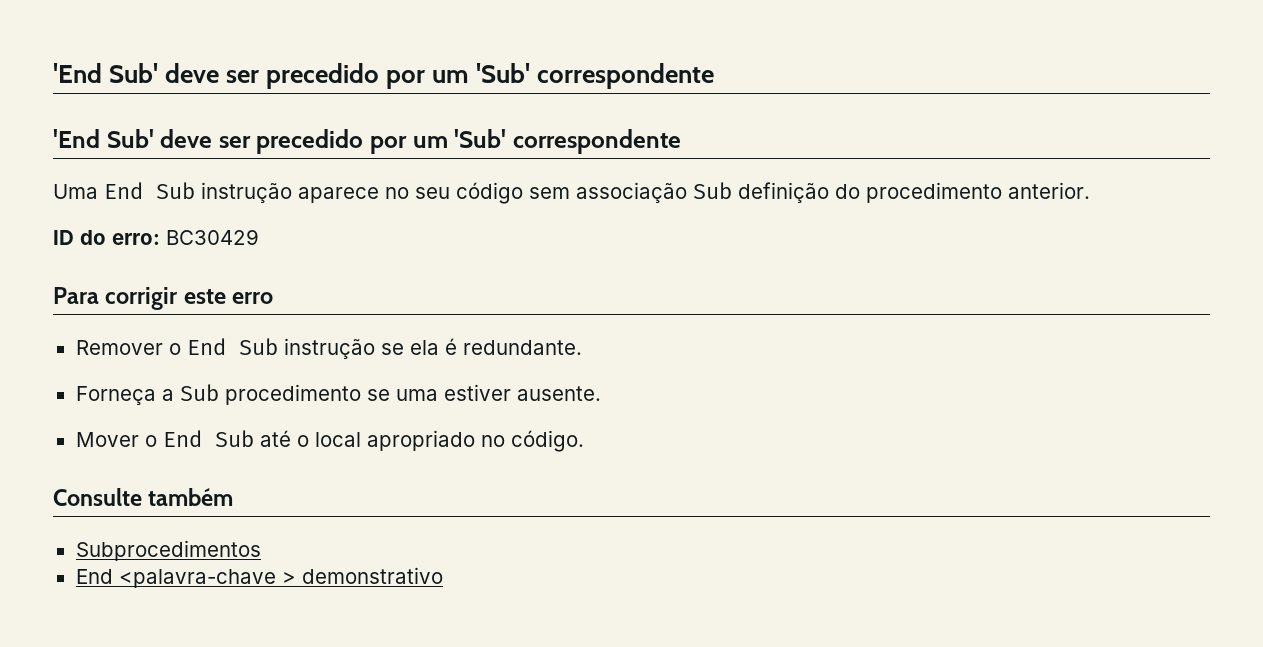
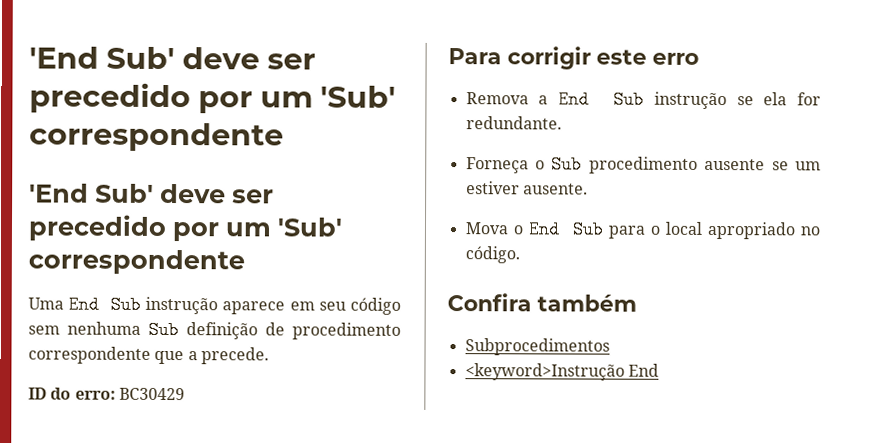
- Uma End Sub instrução aparece no seu código sem associação Sub definição do procedimento anterior.
+ Uma End Sub instrução aparece em seu código sem nenhuma Sub definição de procedimento correspondente que a precede.
- Remover o End Sub instrução se ela é redundante.
+ Remova a End Sub instrução se ela for redundante.
- Forneça a Sub procedimento se uma estiver ausente.
+ Forneça o Sub procedimento ausente se um estiver ausente.
- Mover o End Sub até o local apropriado no código.
+ Mova o End Sub para o local apropriado no código.
- Consulte também
+ Confira também
- End <palavra-chave > demonstrativo
+ <keyword>Instrução End

